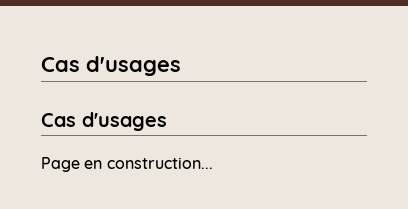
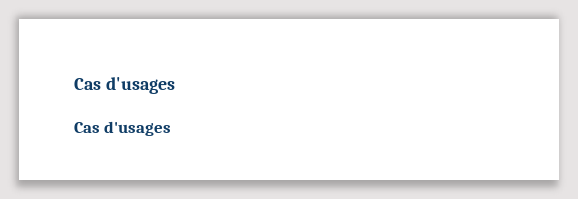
- Page en construction...

